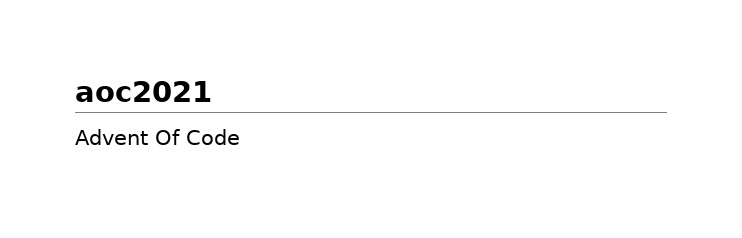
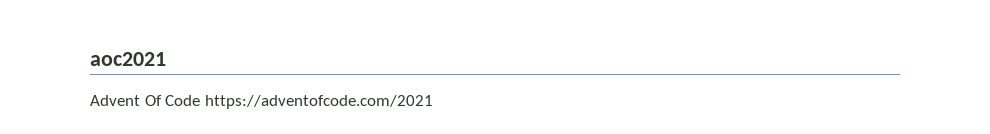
- Advent Of Code
+ Advent Of Code https://adventofcode.com/2021

